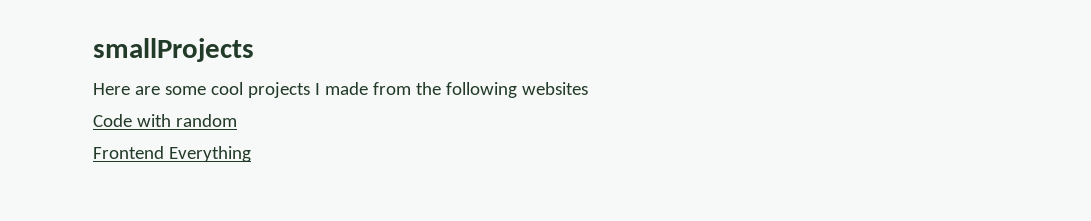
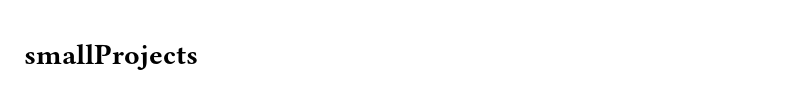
- Here are some cool projects I made from the following websites
- Code with random
- Frontend Everything

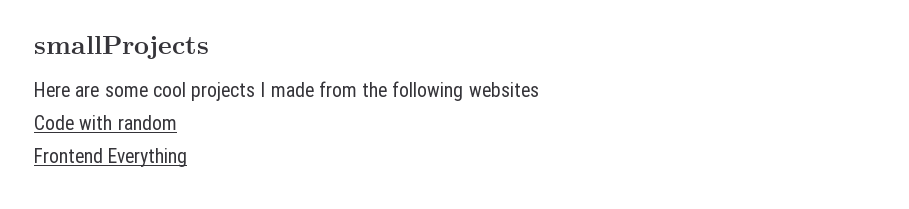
+ Here are some cool projects I made from the following websites
+ Code with random
+ Frontend Everything

